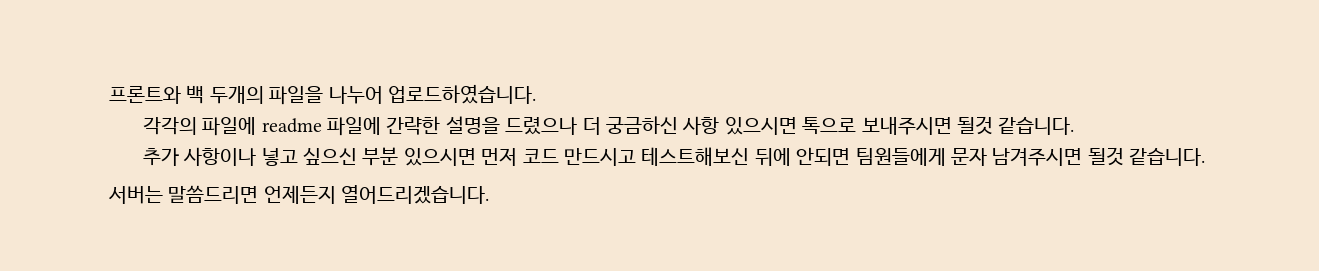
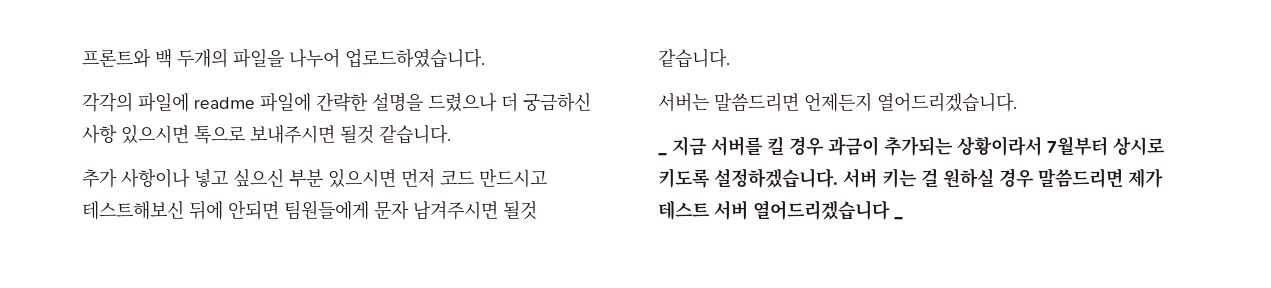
+ _ 지금 서버를 킬 경우 과금이 추가되는 상황이라서 7월부터 상시로 키도록 설정하겠습니다. 서버 키는 걸 원하실 경우 말씀드리면 제가 테스트 서버 열어드리겠습니다 _

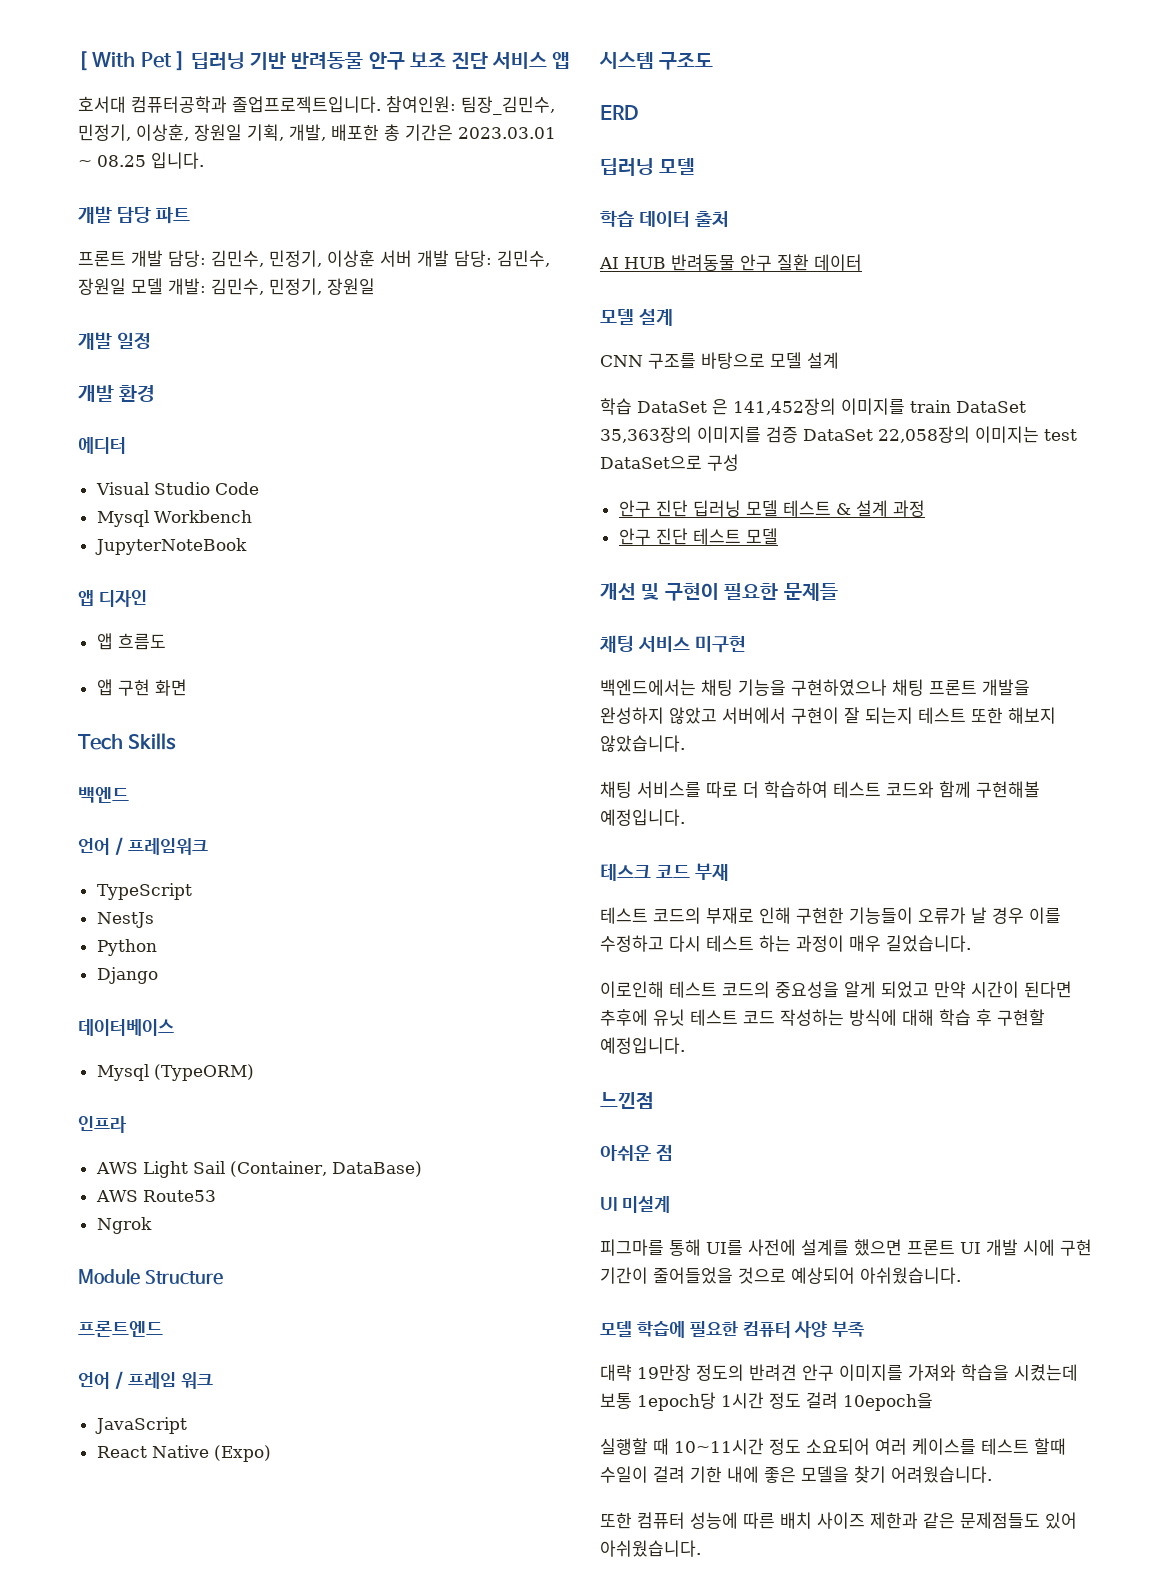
- 프론트와 백 두개의 파일을 나누어 업로드하였습니다.
- 각각의 파일에 readme 파일에 간략한 설명을 드렸으나 더 궁금하신 사항 있으시면 톡으로 보내주시면 될것 같습니다.
- 추가 사항이나 넣고 싶으신 부분 있으시면 먼저 코드 만드시고 테스트해보신 뒤에 안되면 팀원들에게 문자 남겨주시면 될것 같습니다.
- 서버는 말씀드리면 언제든지 열어드리겠습니다.
- _ 지금 서버를 킬 경우 과금이 추가되는 상황이라서 7월부터 상시로 키도록 설정하겠습니다. 서버 키는 걸 원하실 경우 말씀드리면 제가 테스트 서버 열어드리겠습니다 _
+ [ With Pet ] 딥러닝 기반 반려동물 안구 보조 진단 서비스 앱
+ 호서대 컴퓨터공학과 졸업프로젝트입니다. 참여인원: 팀장_김민수, 민정기, 이상훈, 장원일 기획, 개발, 배포한 총 기간은 2023.03.01 ~ 08.25 입니다.
+ 개발 담당 파트
+ 프론트 개발 담당: 김민수, 민정기, 이상훈 서버 개발 담당: 김민수, 장원일 모델 개발: 김민수, 민정기, 장원일
+ 개발 일정
+ 개발 환경
+ 에디터
+ Visual Studio Code
+ Mysql Workbench
+ JupyterNoteBook
+ 앱 디자인
+ 앱 흐름도
+ 앱 구현 화면
+ Tech Skills
+ 백엔드
+ 언어 / 프레임워크
+ TypeScript
+ NestJs
+ Python
+ Django
+ 데이터베이스
+ Mysql (TypeORM)
+ 인프라
+ AWS Light Sail (Container, DataBase)
+ AWS Route53
+ Ngrok
+ Module Structure
+ 프론트엔드
+ 언어 / 프레임 워크
+ JavaScript
+ React Native (Expo)
+ 시스템 구조도
+ ERD
+ 딥러닝 모델
+ 학습 데이터 출처
+ AI HUB 반려동물 안구 질환 데이터
+ 모델 설계
+ CNN 구조를 바탕으로 모델 설계
+ 학습 DataSet 은 141,452장의 이미지를 train DataSet 35,363장의 이미지를 검증 DataSet 22,058장의 이미지는 test DataSet으로 구성
+ 안구 진단 딥러닝 모델 테스트 & 설계 과정
+ 안구 진단 테스트 모델
+ 개선 및 구현이 필요한 문제들
+ 채팅 서비스 미구현
+ 백엔드에서는 채팅 기능을 구현하였으나 채팅 프론트 개발을 완성하지 않았고 서버에서 구현이 잘 되는지 테스트 또한 해보지 않았습니다.
+ 채팅 서비스를 따로 더 학습하여 테스트 코드와 함께 구현해볼 예정입니다.
+ 테스크 코드 부재
+ 테스트 코드의 부재로 인해 구현한 기능들이 오류가 날 경우 이를 수정하고 다시 테스트 하는 과정이 매우 길었습니다.
+ 이로인해 테스트 코드의 중요성을 알게 되었고 만약 시간이 된다면 추후에 유닛 테스트 코드 작성하는 방식에 대해 학습 후 구현할 예정입니다.
+ 느낀점
+ 아쉬운 점
+ UI 미설계
+ 피그마를 통해 UI를 사전에 설계를 했으면 프론트 UI 개발 시에 구현 기간이 줄어들었을 것으로 예상되어 아쉬웠습니다.
+ 모델 학습에 필요한 컴퓨터 사양 부족
+ 대략 19만장 정도의 반려견 안구 이미지를 가져와 학습을 시켰는데 보통 1epoch당 1시간 정도 걸려 10epoch을
+ 실행할 때 10~11시간 정도 소요되어 여러 케이스를 테스트 할때 수일이 걸려 기한 내에 좋은 모델을 찾기 어려웠습니다.
+ 또한 컴퓨터 성능에 따른 배치 사이즈 제한과 같은 문제점들도 있어 아쉬웠습니다.

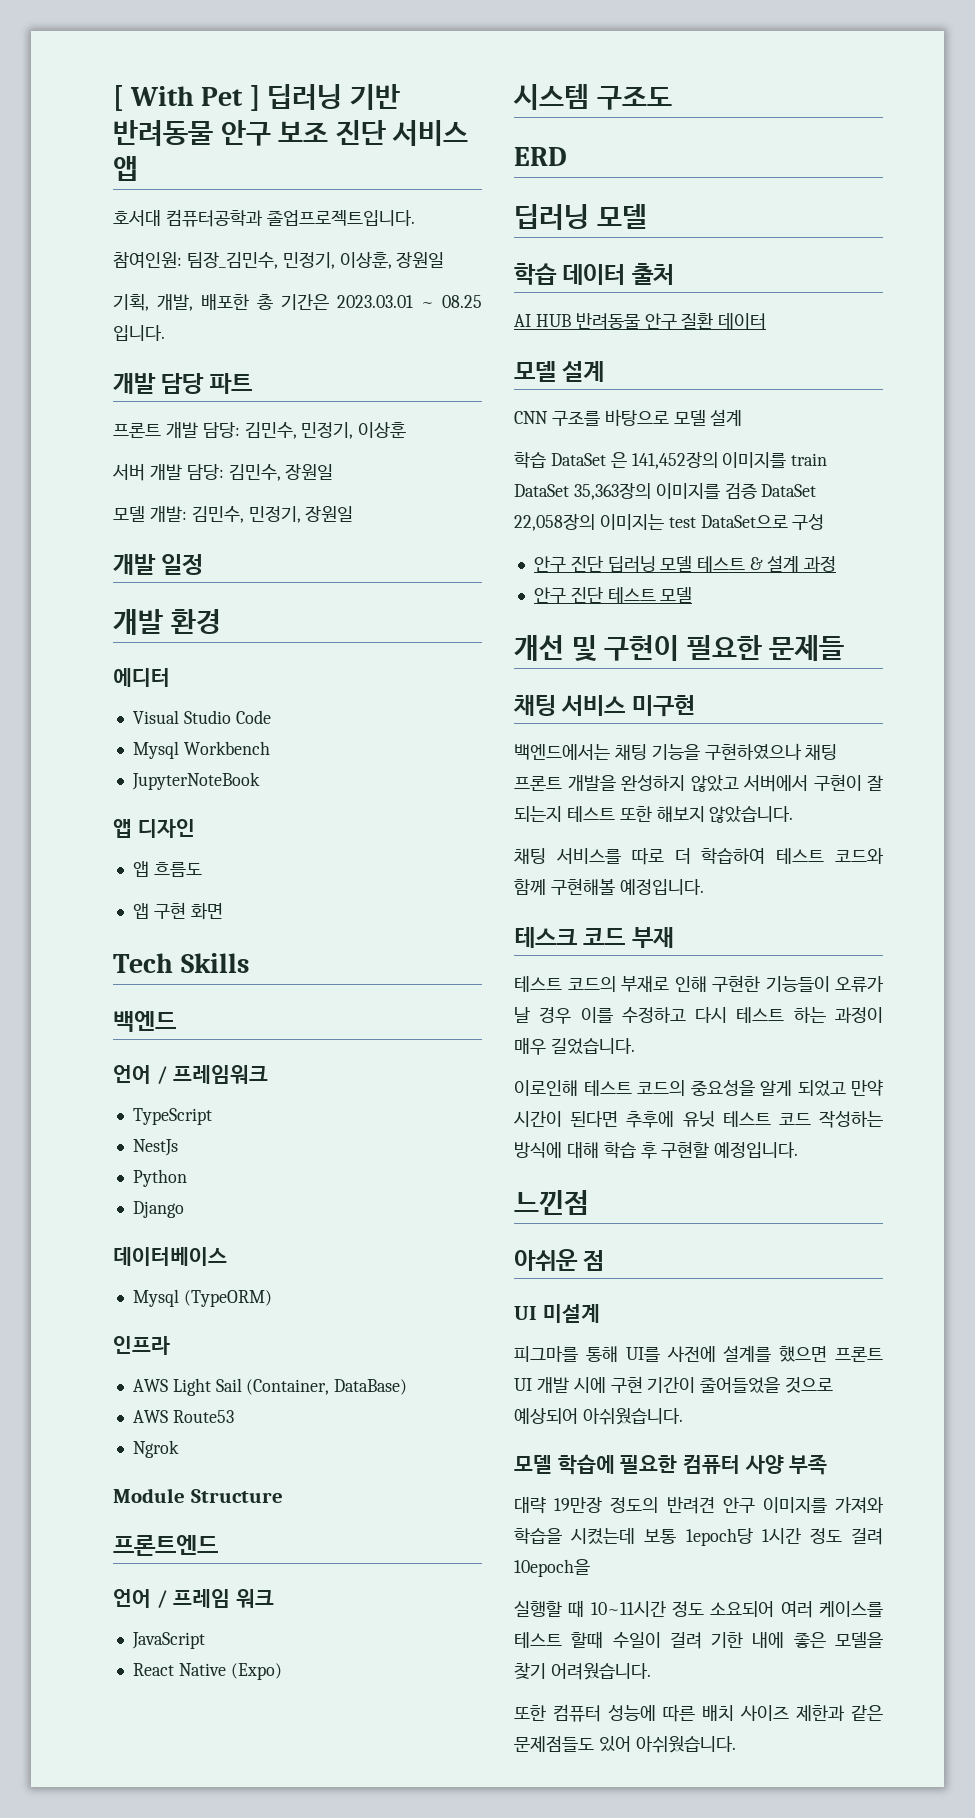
- 호서대 컴퓨터공학과 졸업프로젝트입니다. 참여인원: 팀장_김민수, 민정기, 이상훈, 장원일 기획, 개발, 배포한 총 기간은 2023.03.01 ~ 08.25 입니다.
+ 호서대 컴퓨터공학과 졸업프로젝트입니다.
+ 참여인원: 팀장_김민수, 민정기, 이상훈, 장원일
+ 기획, 개발, 배포한 총 기간은 2023.03.01 ~ 08.25 입니다.
- 프론트 개발 담당: 김민수, 민정기, 이상훈 서버 개발 담당: 김민수, 장원일 모델 개발: 김민수, 민정기, 장원일
+ 프론트 개발 담당: 김민수, 민정기, 이상훈
+ 서버 개발 담당: 김민수, 장원일
+ 모델 개발: 김민수, 민정기, 장원일

